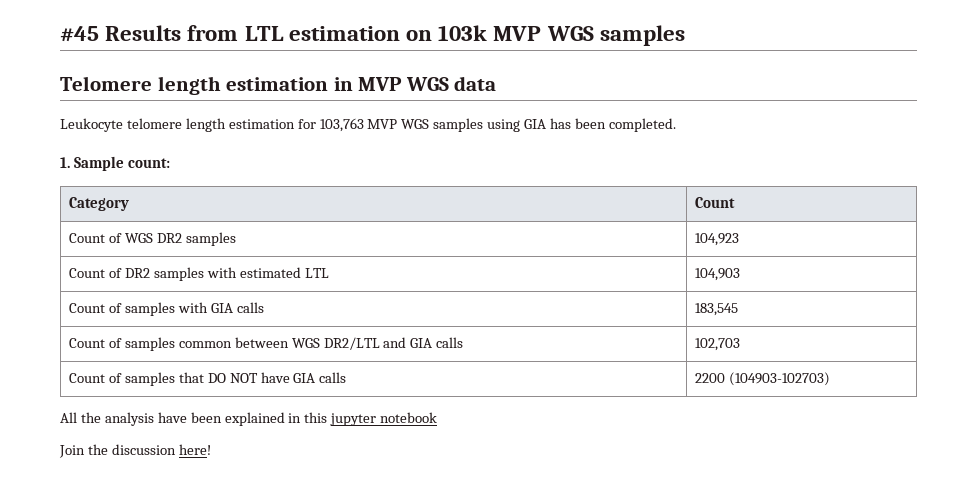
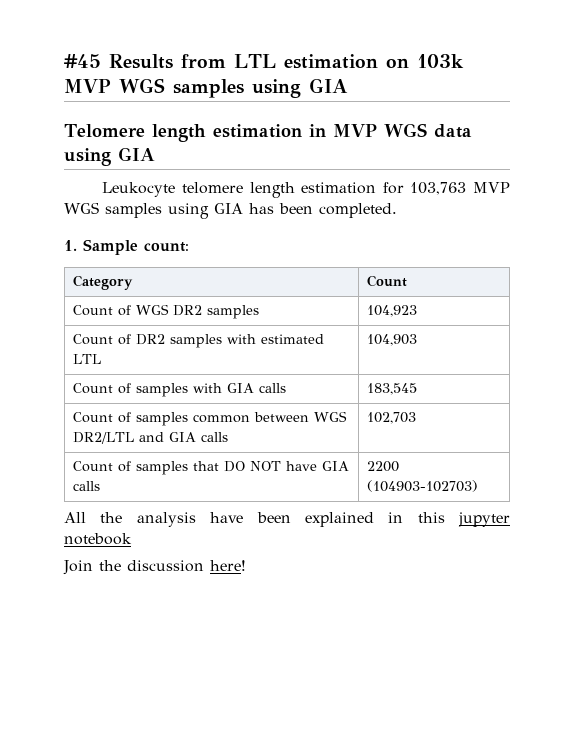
- #45 Results from LTL estimation on 103k MVP WGS samples
+ #45 Results from LTL estimation on 103k MVP WGS samples using GIA
- Telomere length estimation in MVP WGS data
+ Telomere length estimation in MVP WGS data using GIA

